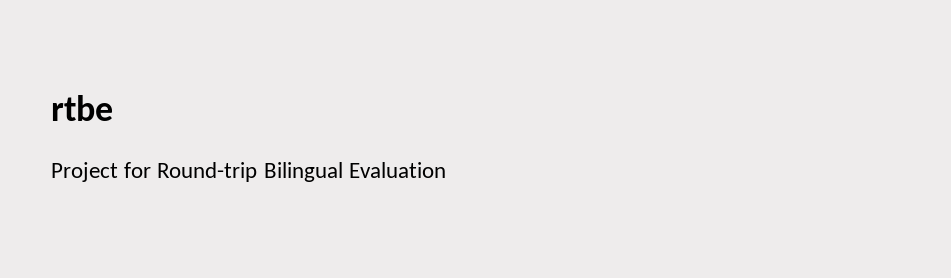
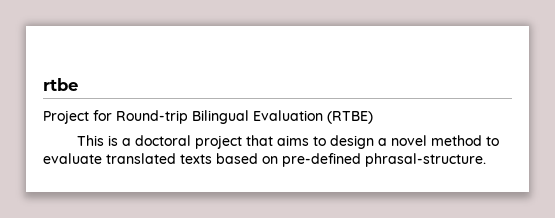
- Project for Round-trip Bilingual Evaluation
+ Project for Round-trip Bilingual Evaluation (RTBE)
+ This is a doctoral project that aims to design a novel method to evaluate translated texts based on pre-defined phrasal-structure.

